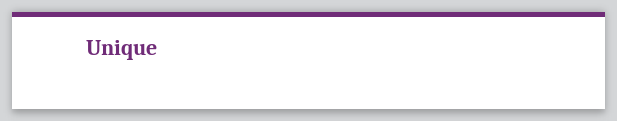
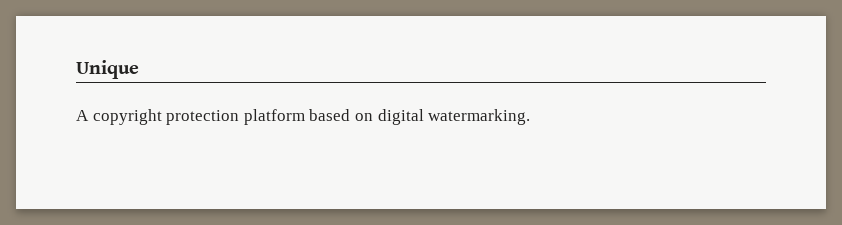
+ A copyright protection platform based on digital watermarking.

